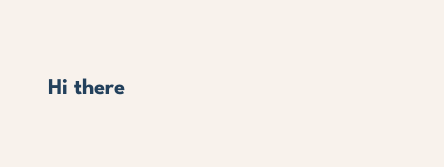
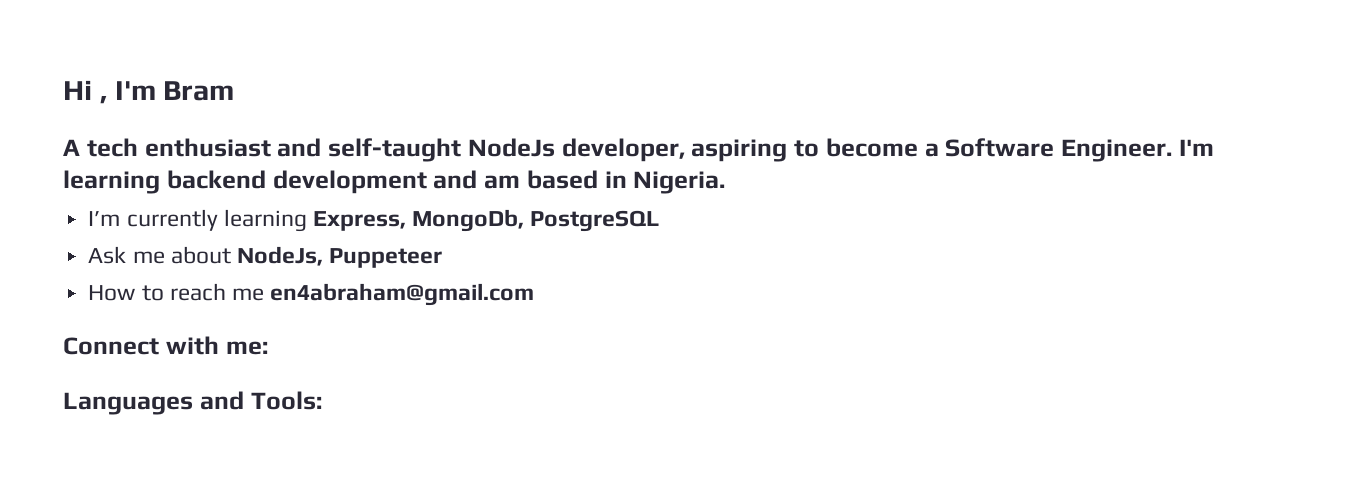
- Hi there
+ Hi , I'm Bram
+ A tech enthusiast and self-taught NodeJs developer, aspiring to become a Software Engineer. I'm learning backend development and am based in Nigeria.
+ I’m currently learning Express, MongoDb, PostgreSQL
+ Ask me about NodeJs, Puppeteer
+ How to reach me en4abraham@gmail.com
+ Connect with me:
+ Languages and Tools:

